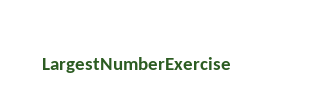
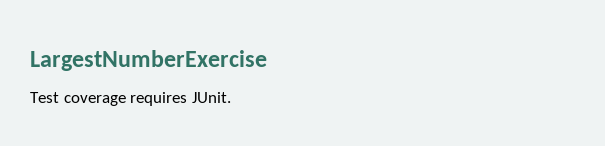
+ Test coverage requires JUnit.

